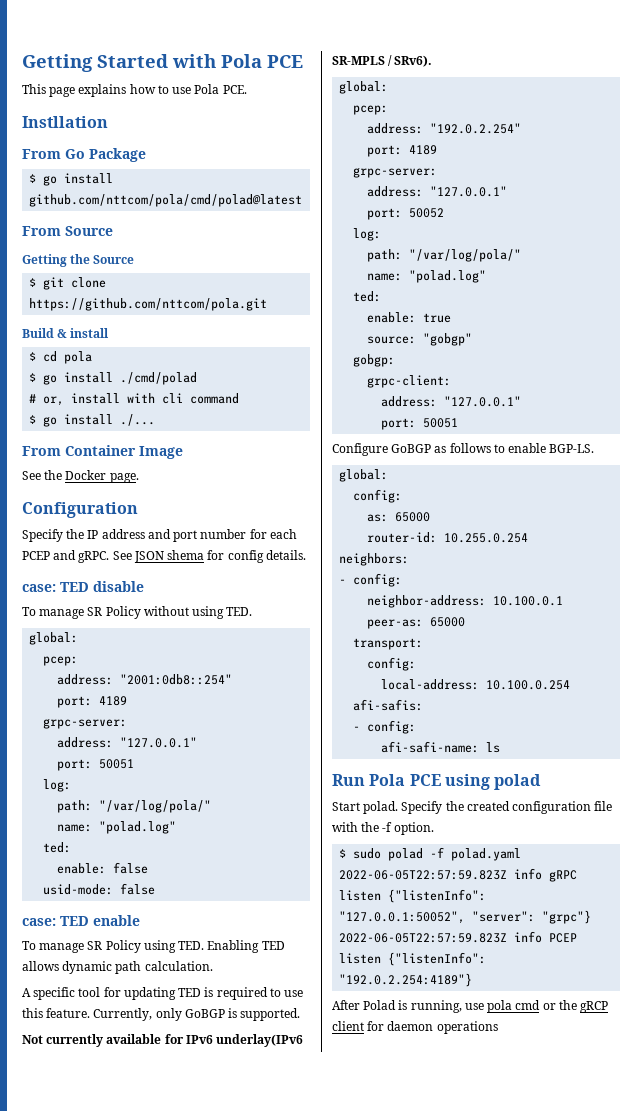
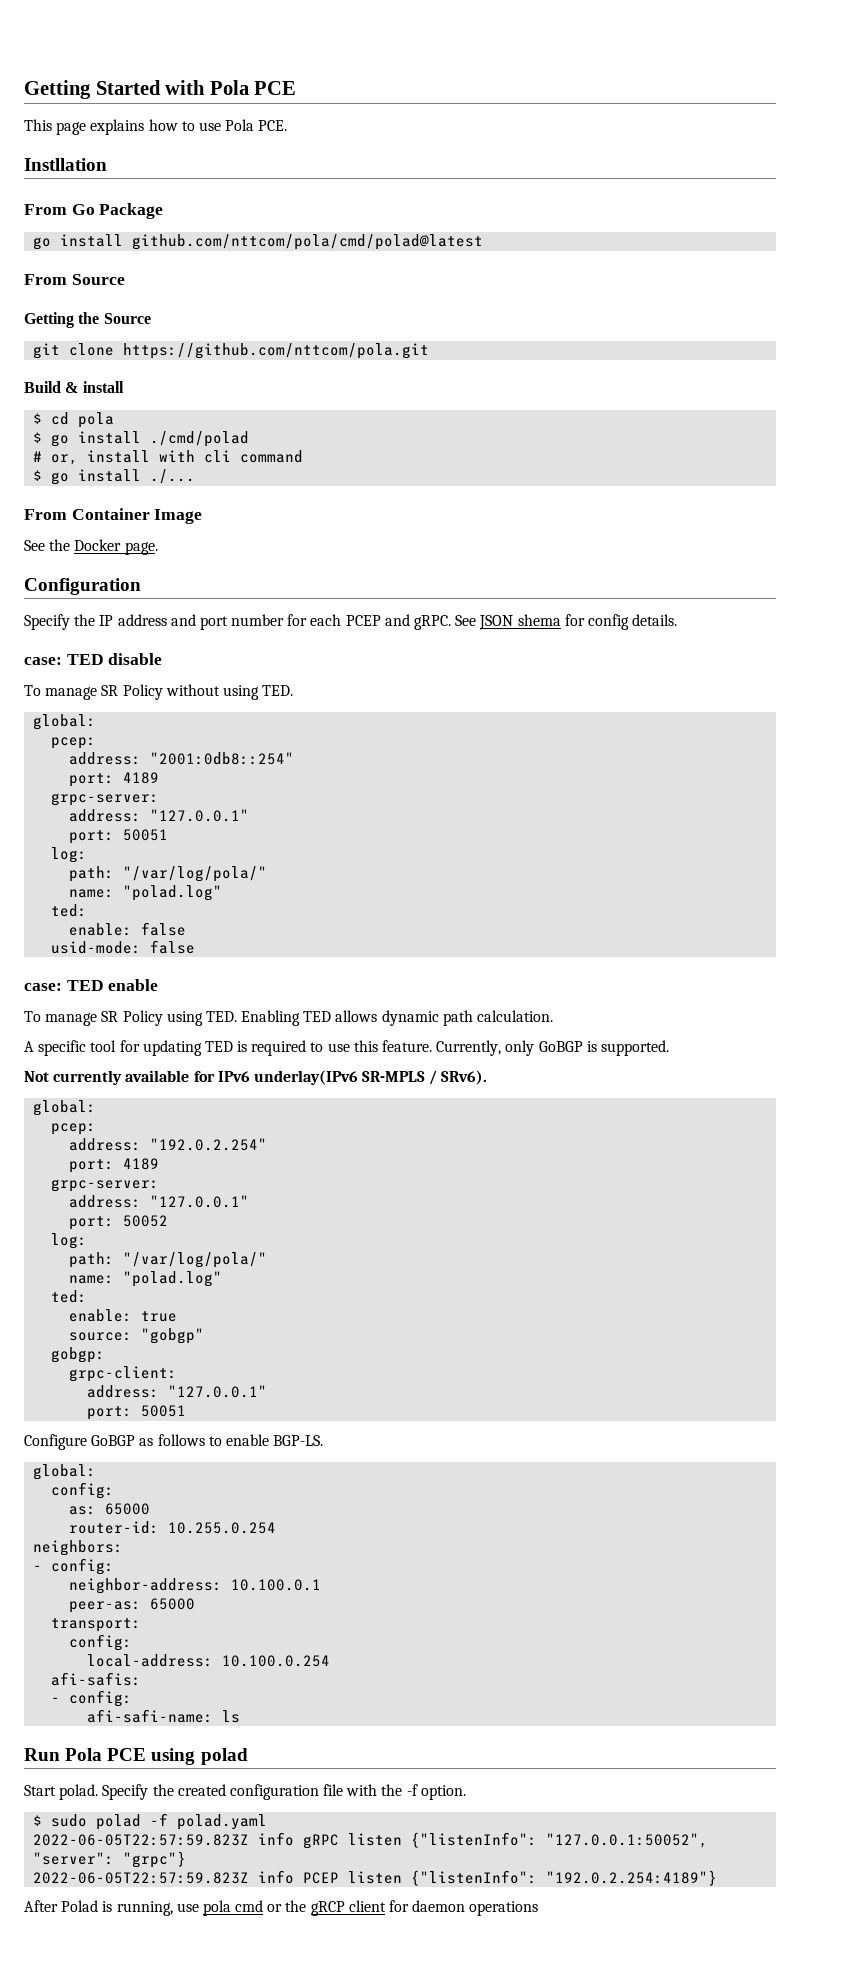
- $ go install github.com/nttcom/pola/cmd/polad@latest
+ go install github.com/nttcom/pola/cmd/polad@latest
- $ git clone https://github.com/nttcom/pola.git
+ git clone https://github.com/nttcom/pola.git

